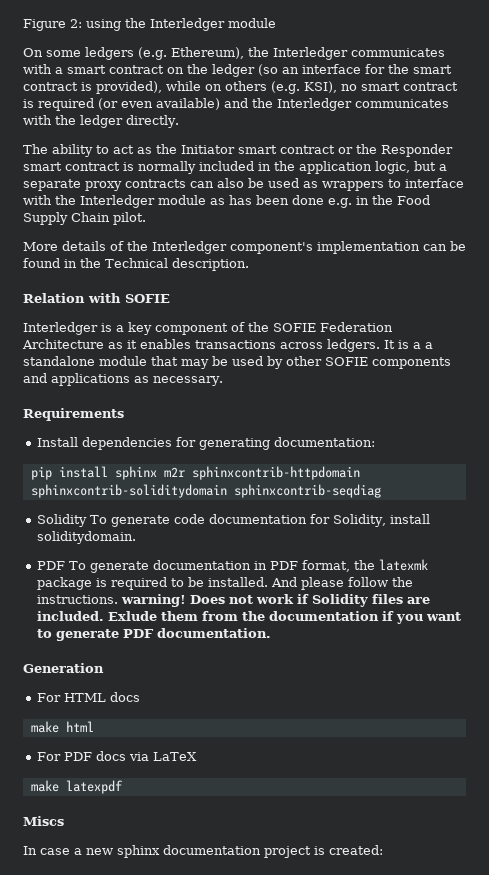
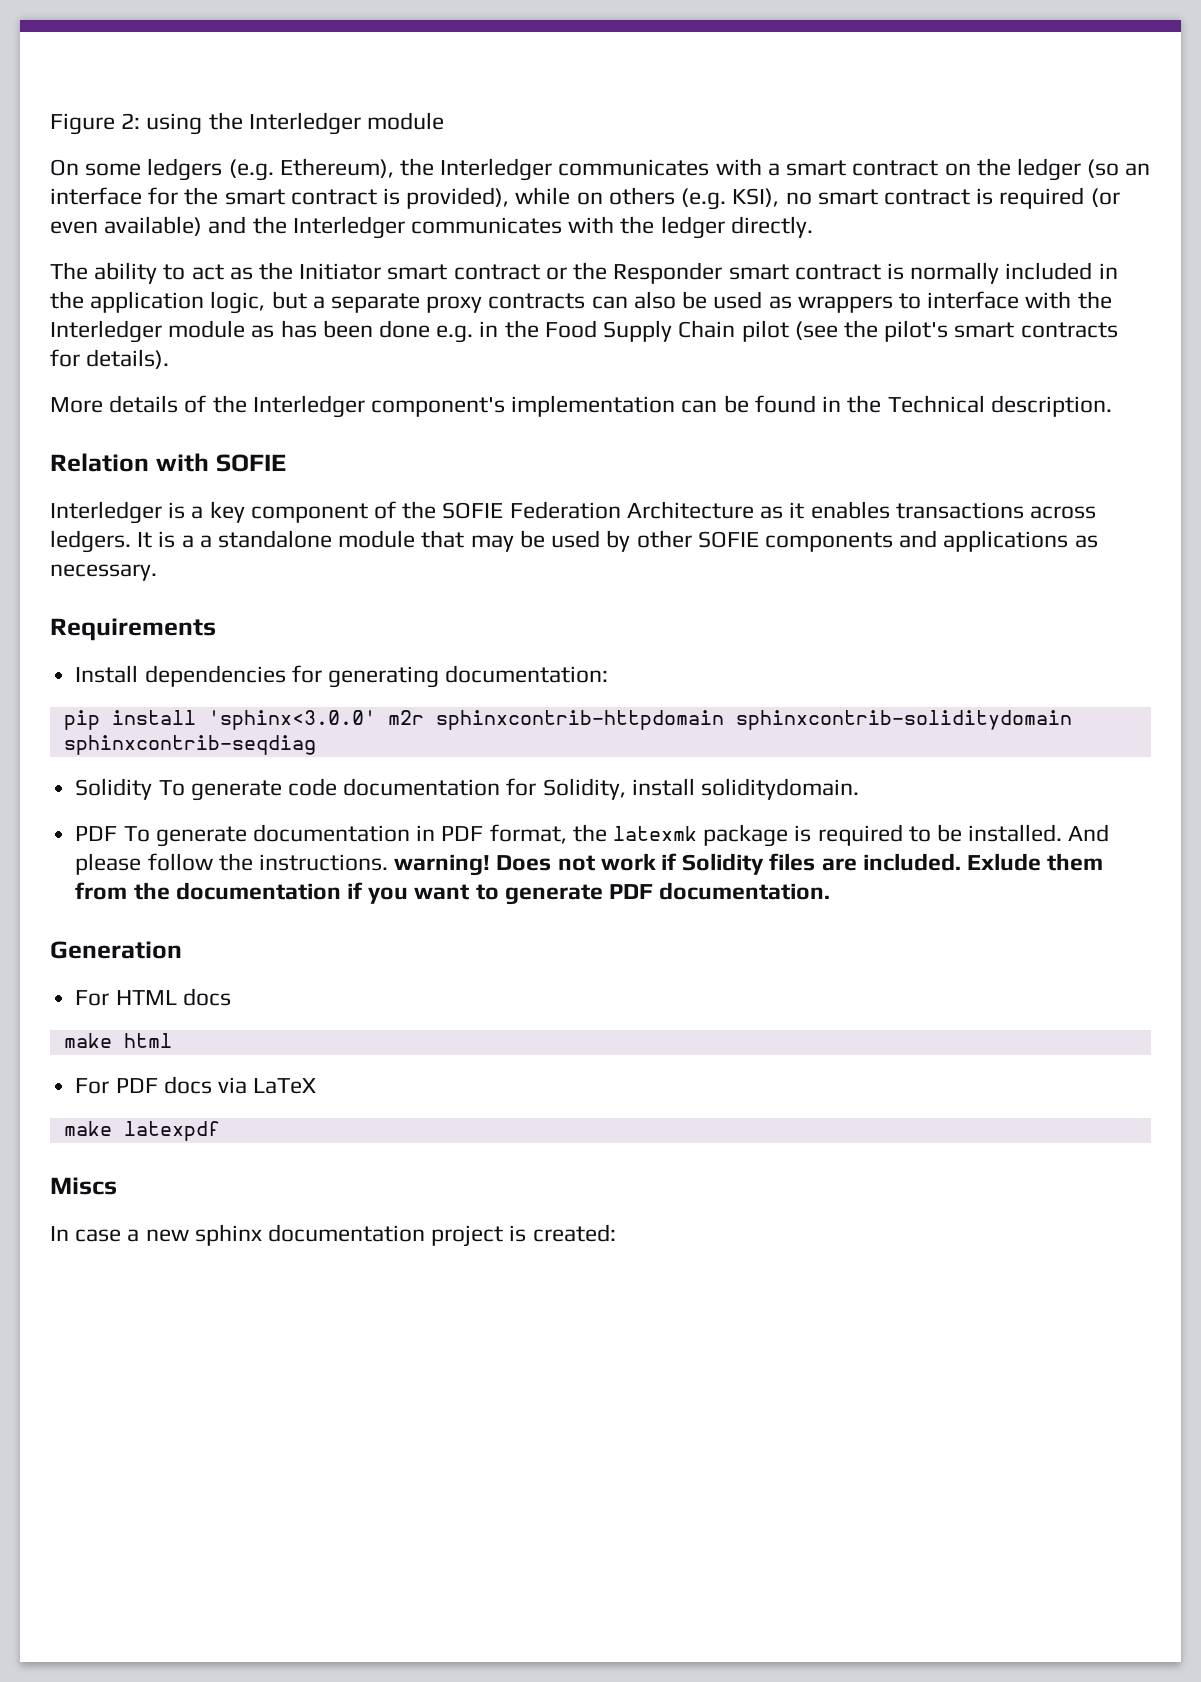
- The ability to act as the Initiator smart contract or the Responder smart contract is normally included in the application logic, but a separate proxy contracts can also be used as wrappers to interface with the Interledger module as has been done e.g. in the Food Supply Chain pilot.
+ The ability to act as the Initiator smart contract or the Responder smart contract is normally included in the application logic, but a separate proxy contracts can also be used as wrappers to interface with the Interledger module as has been done e.g. in the Food Supply Chain pilot (see the pilot's smart contracts for details).
- pip install sphinx m2r sphinxcontrib-httpdomain sphinxcontrib-soliditydomain sphinxcontrib-seqdiag
+ pip install 'sphinx<3.0.0' m2r sphinxcontrib-httpdomain sphinxcontrib-soliditydomain sphinxcontrib-seqdiag

